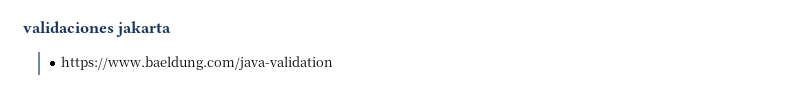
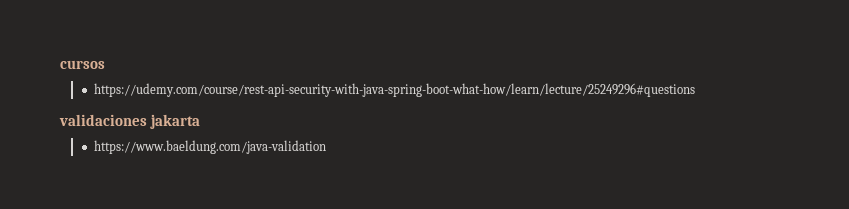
+ cursos
+ https://udemy.com/course/rest-api-security-with-java-spring-boot-what-how/learn/lecture/25249296#questions

